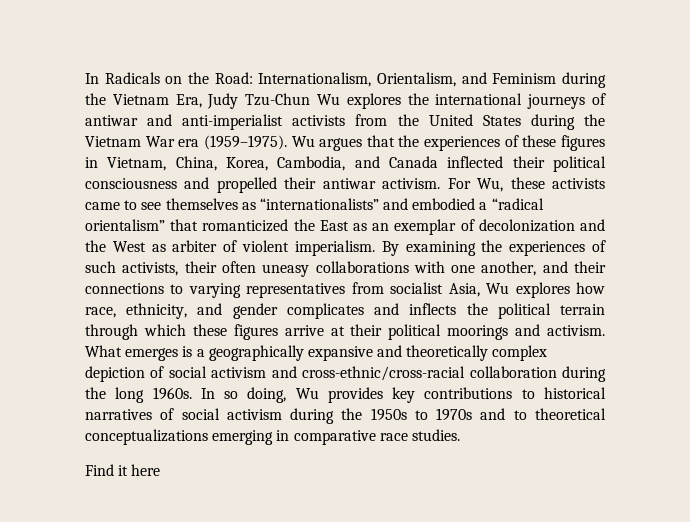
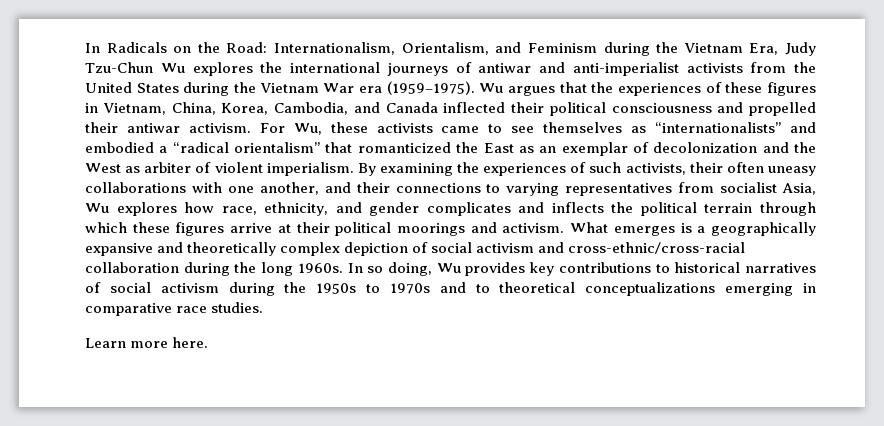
- Find it here
+ Learn more here.

